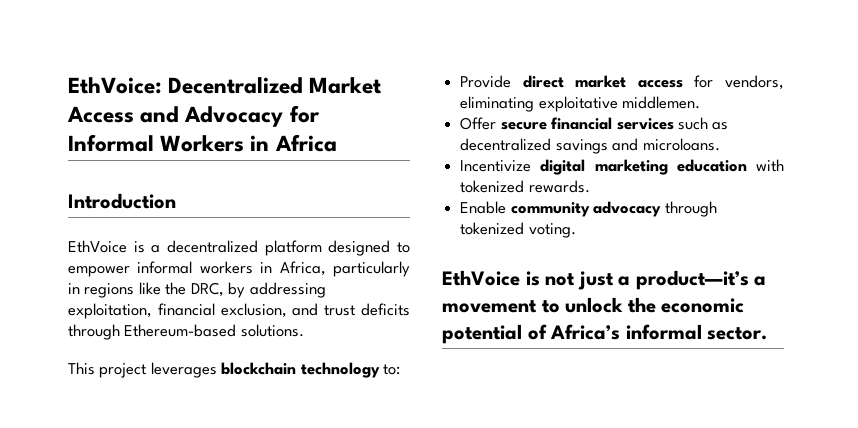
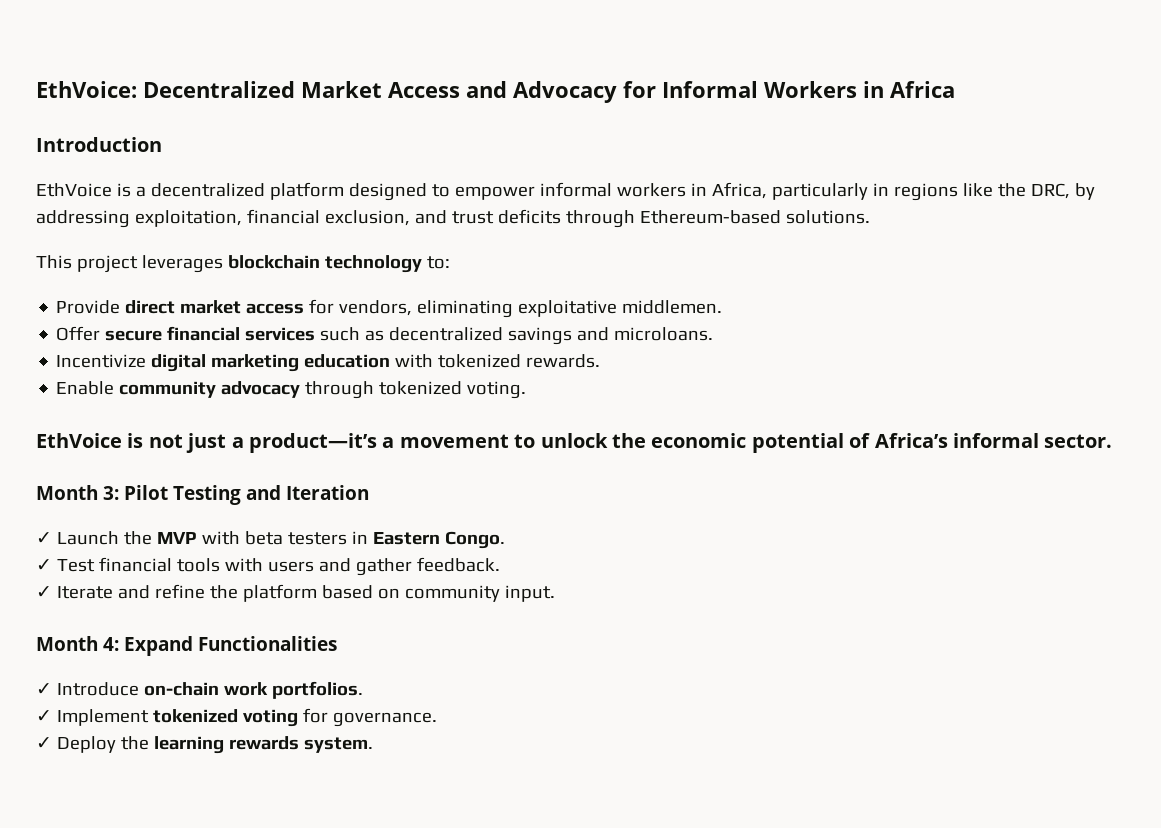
+ Month 3: Pilot Testing and Iteration
+ ✓ Launch the MVP with beta testers in Eastern Congo.
+ ✓ Test financial tools with users and gather feedback.
+ ✓ Iterate and refine the platform based on community input.
+ Month 4: Expand Functionalities
+ ✓ Introduce on-chain work portfolios.
+ ✓ Implement tokenized voting for governance.
+ ✓ Deploy the learning rewards system.

